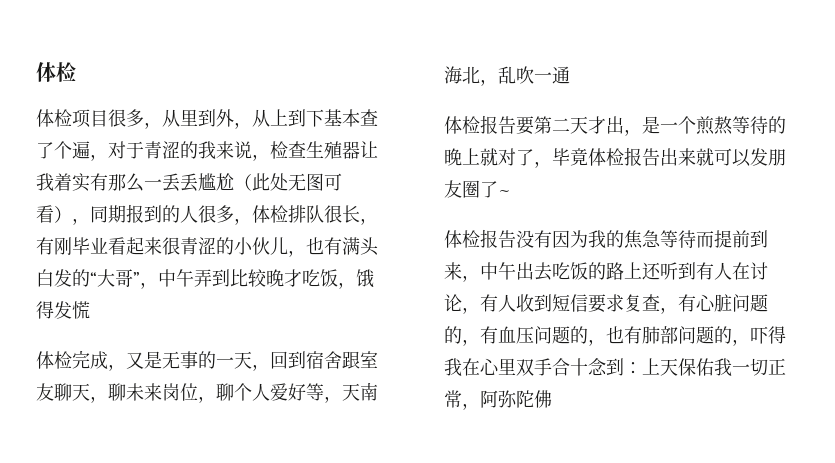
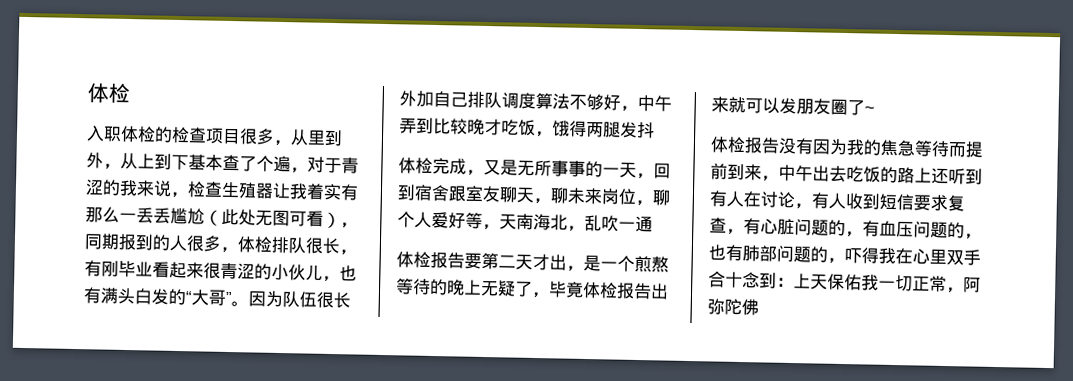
- 体检项目很多，从里到外，从上到下基本查了个遍，对于青涩的我来说，检查生殖器让我着实有那么一丢丢尴尬（此处无图可看），同期报到的人很多，体检排队很长，有刚毕业看起来很青涩的小伙儿，也有满头白发的“大哥”，中午弄到比较晚才吃饭，饿得发慌
+ 入职体检的检查项目很多，从里到外，从上到下基本查了个遍，对于青涩的我来说，检查生殖器让我着实有那么一丢丢尴尬（此处无图可看），同期报到的人很多，体检排队很长，有刚毕业看起来很青涩的小伙儿，也有满头白发的“大哥”。因为队伍很长外加自己排队调度算法不够好，中午弄到比较晚才吃饭，饿得两腿发抖
- 体检完成，又是无事的一天，回到宿舍跟室友聊天，聊未来岗位，聊个人爱好等，天南海北，乱吹一通
+ 体检完成，又是无所事事的一天，回到宿舍跟室友聊天，聊未来岗位，聊个人爱好等，天南海北，乱吹一通
- 体检报告要第二天才出，是一个煎熬等待的晚上就对了，毕竟体检报告出来就可以发朋友圈了~
+ 体检报告要第二天才出，是一个煎熬等待的晚上无疑了，毕竟体检报告出来就可以发朋友圈了~

